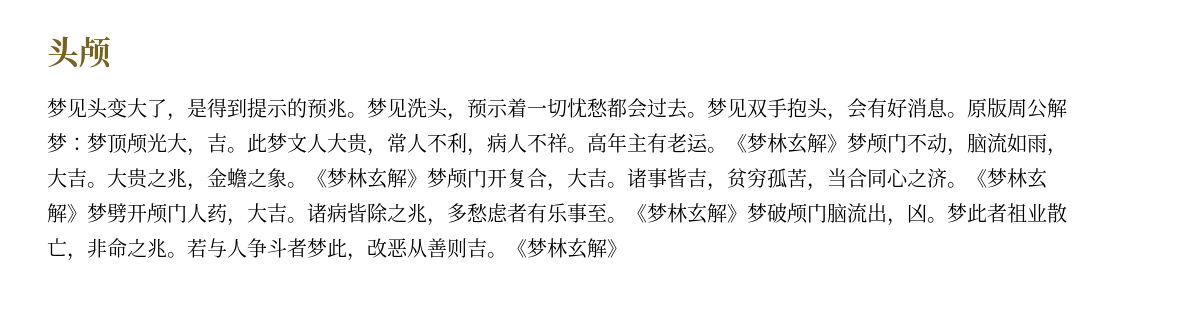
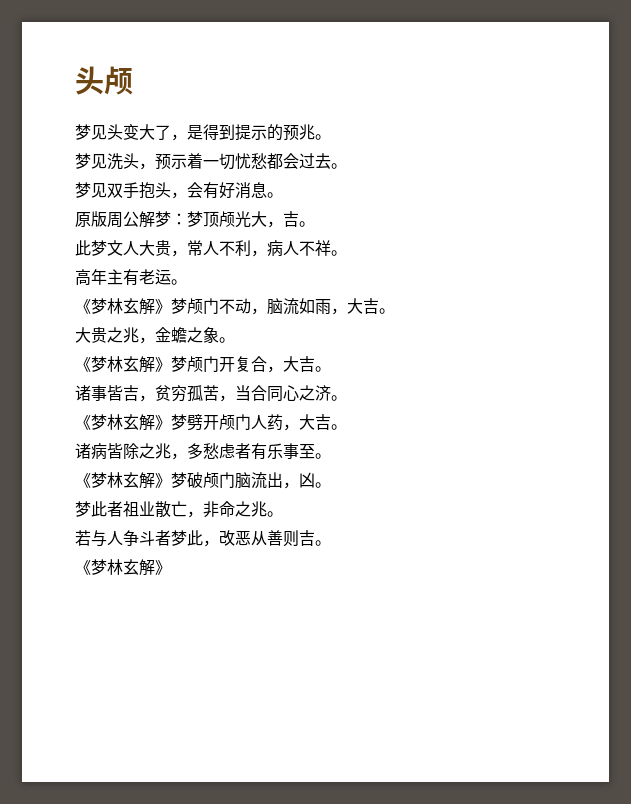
- 梦见头变大了，是得到提示的预兆。梦见洗头，预示着一切忧愁都会过去。梦见双手抱头，会有好消息。原版周公解梦：
+ 梦见头变大了，是得到提示的预兆。
+ 梦见洗头，预示着一切忧愁都会过去。
+ 梦见双手抱头，会有好消息。
+ 原版周公解梦：
- 梦顶颅光大，吉。此梦文人大贵，常人不利，病人不祥。高年主有老运。《梦林玄解》梦颅门不动，脑流如雨，大吉。大贵之兆，金蟾之象。《梦林玄解》梦颅门开复合，大吉。诸事皆吉，贫穷孤苦，当合同心之济。《梦林玄解》梦劈开颅门人药，大吉。诸病皆除之兆，多愁虑者有乐事至。《梦林玄解》梦破颅门脑流出，凶。梦此者祖业散亡，非命之兆。若与人争斗者梦此，改恶从善则吉。《梦林玄解》
+ 梦顶颅光大，吉。
+ 此梦文人大贵，常人不利，病人不祥。
+ 高年主有老运。
+ 《梦林玄解》梦颅门不动，脑流如雨，大吉。
+ 大贵之兆，金蟾之象。
+ 《梦林玄解》梦颅门开复合，大吉。
+ 诸事皆吉，贫穷孤苦，当合同心之济。
+ 《梦林玄解》梦劈开颅门人药，大吉。
+ 诸病皆除之兆，多愁虑者有乐事至。
+ 《梦林玄解》梦破颅门脑流出，凶。
+ 梦此者祖业散亡，非命之兆。
+ 若与人争斗者梦此，改恶从善则吉。
+ 《梦林玄解》

